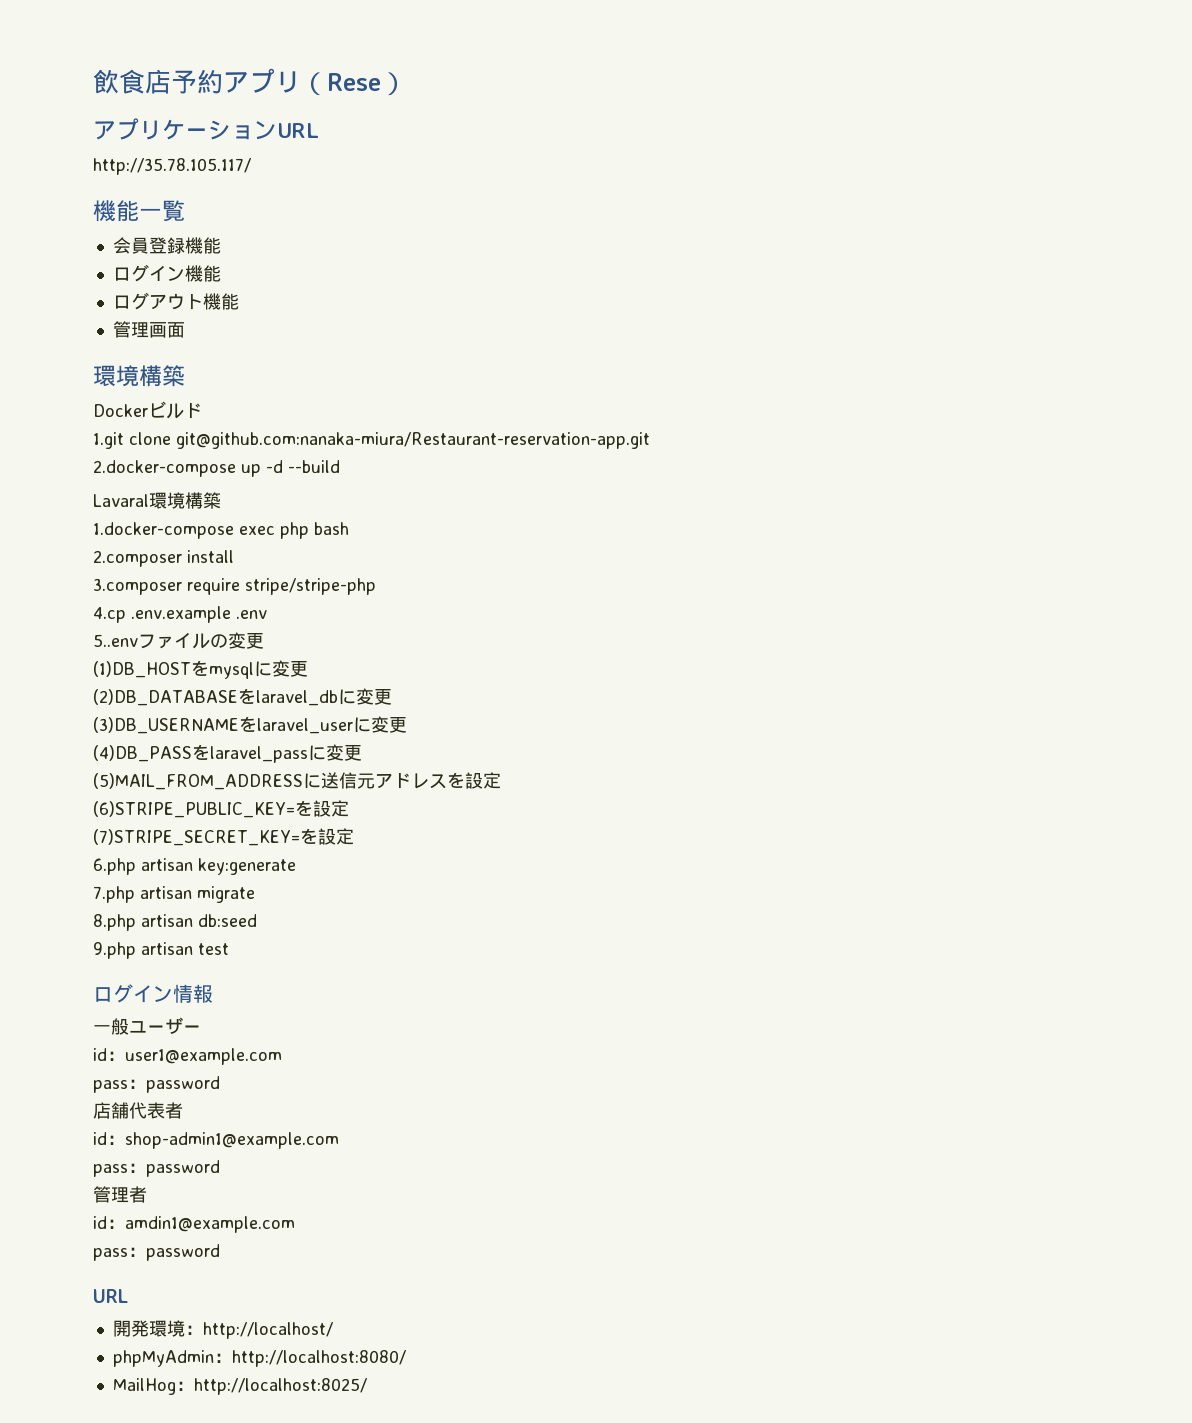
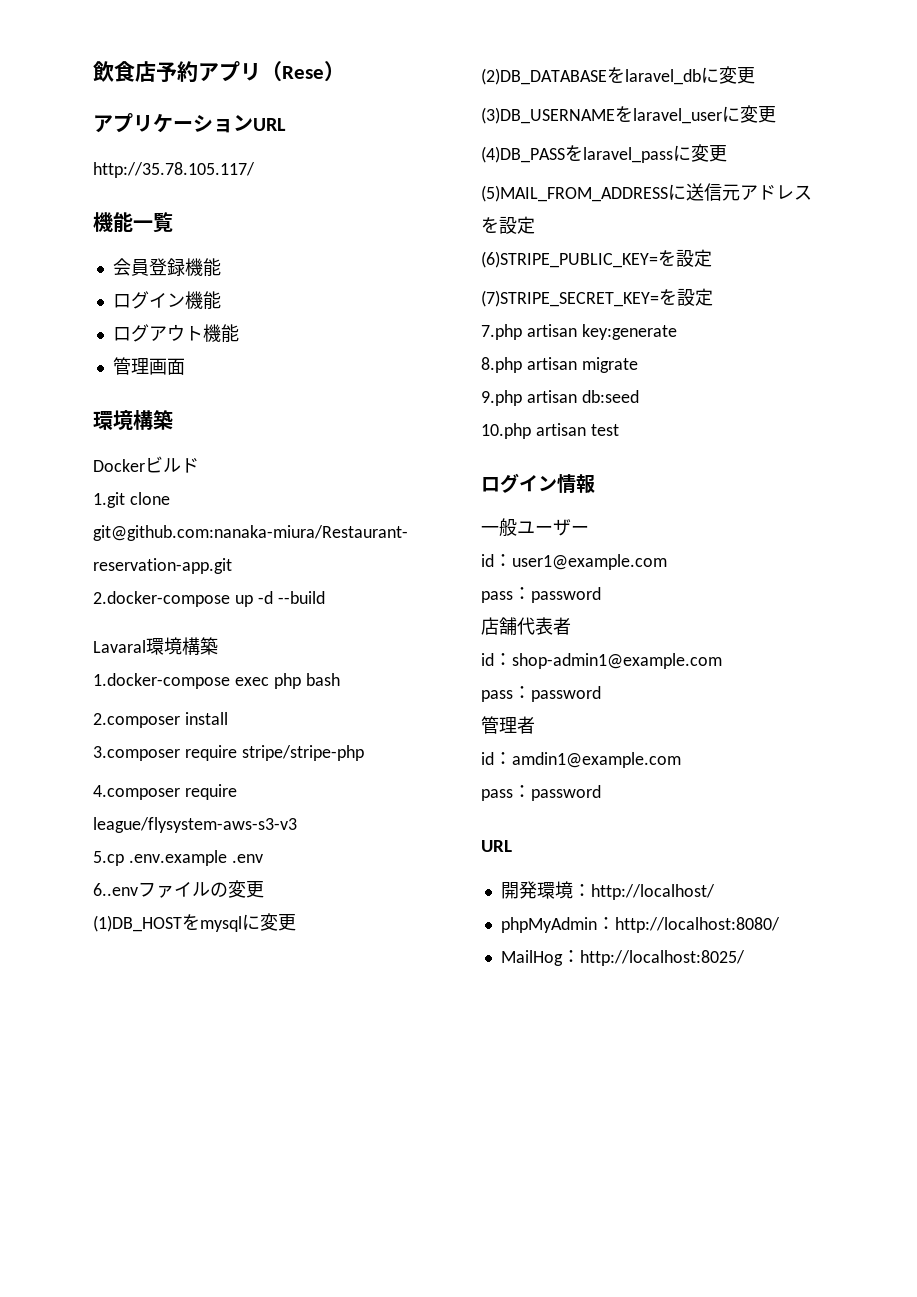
- 4.cp .env.example .env
+ 4.composer require league/flysystem-aws-s3-v3
+ 5.cp .env.example .env
- 5..envファイルの変更
+ 6..envファイルの変更
- 6.php artisan key:generate
+ 7.php artisan key:generate
- 7.php artisan migrate
+ 8.php artisan migrate
- 8.php artisan db:seed
+ 9.php artisan db:seed
- 9.php artisan test
+ 10.php artisan test

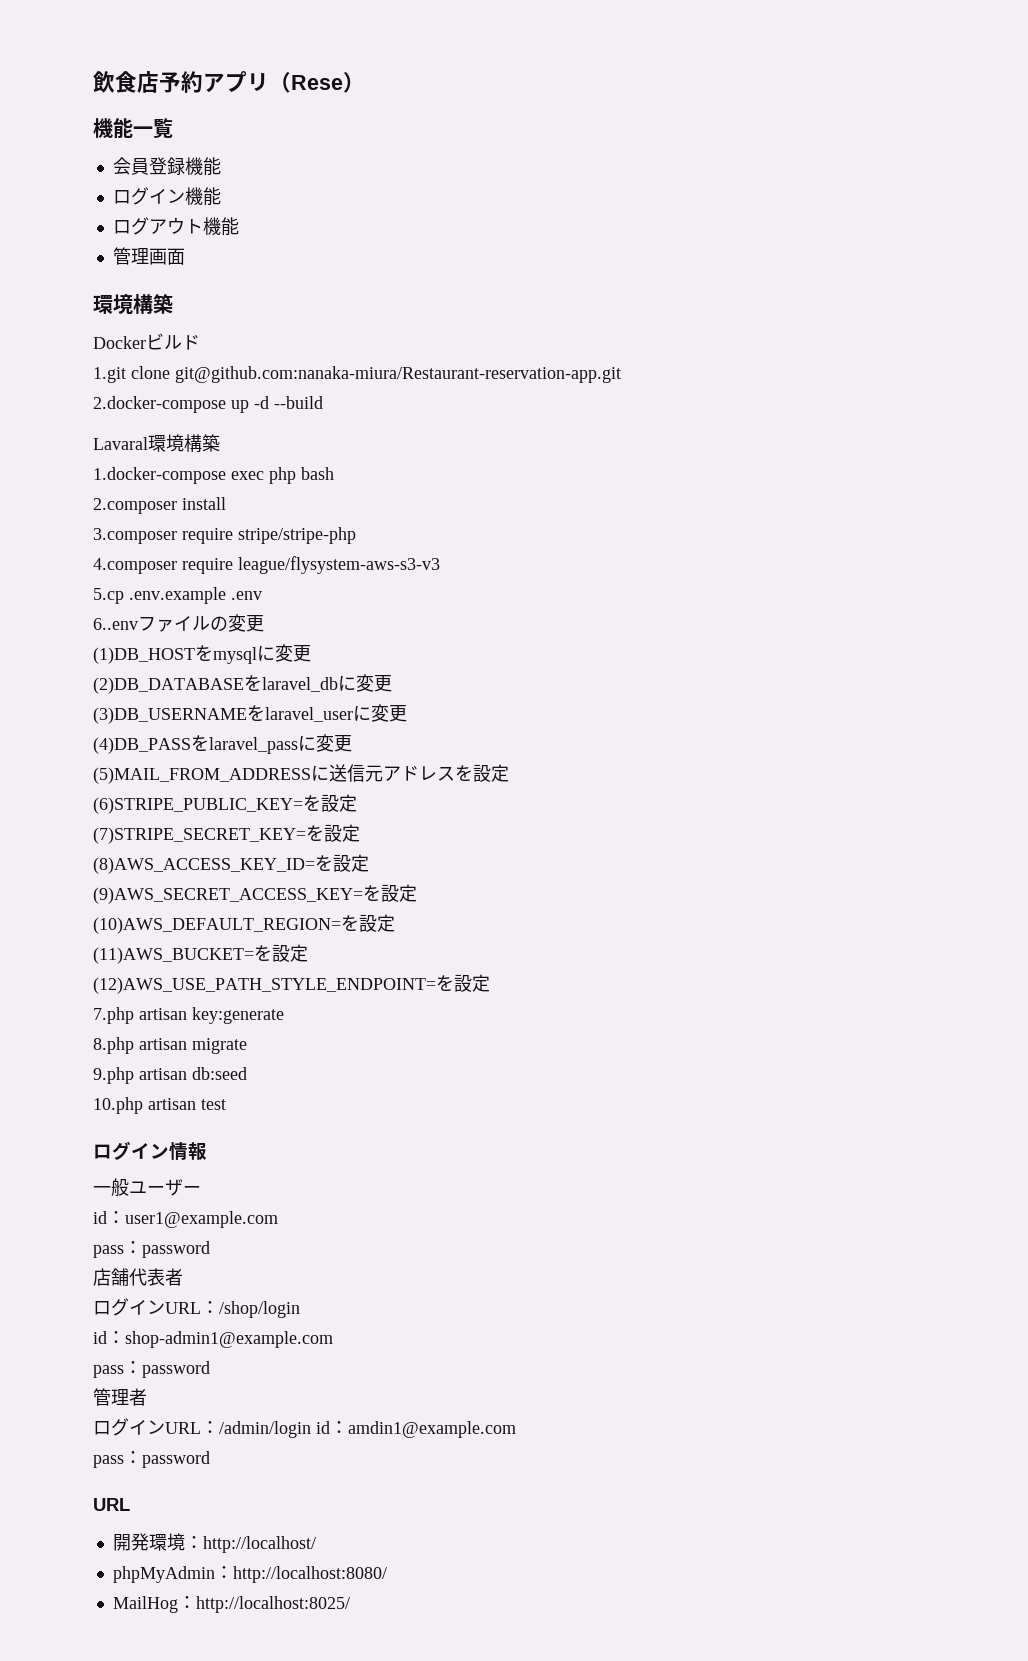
- アプリケーションURL
- http://35.78.105.117/
+ (8)AWS_ACCESS_KEY_ID=を設定
+ (9)AWS_SECRET_ACCESS_KEY=を設定
+ (10)AWS_DEFAULT_REGION=を設定
+ (11)AWS_BUCKET=を設定
+ (12)AWS_USE_PATH_STYLE_ENDPOINT=を設定
+ ログインURL：/shop/login
- id：amdin1@example.com
+ ログインURL：/admin/login id：amdin1@example.com

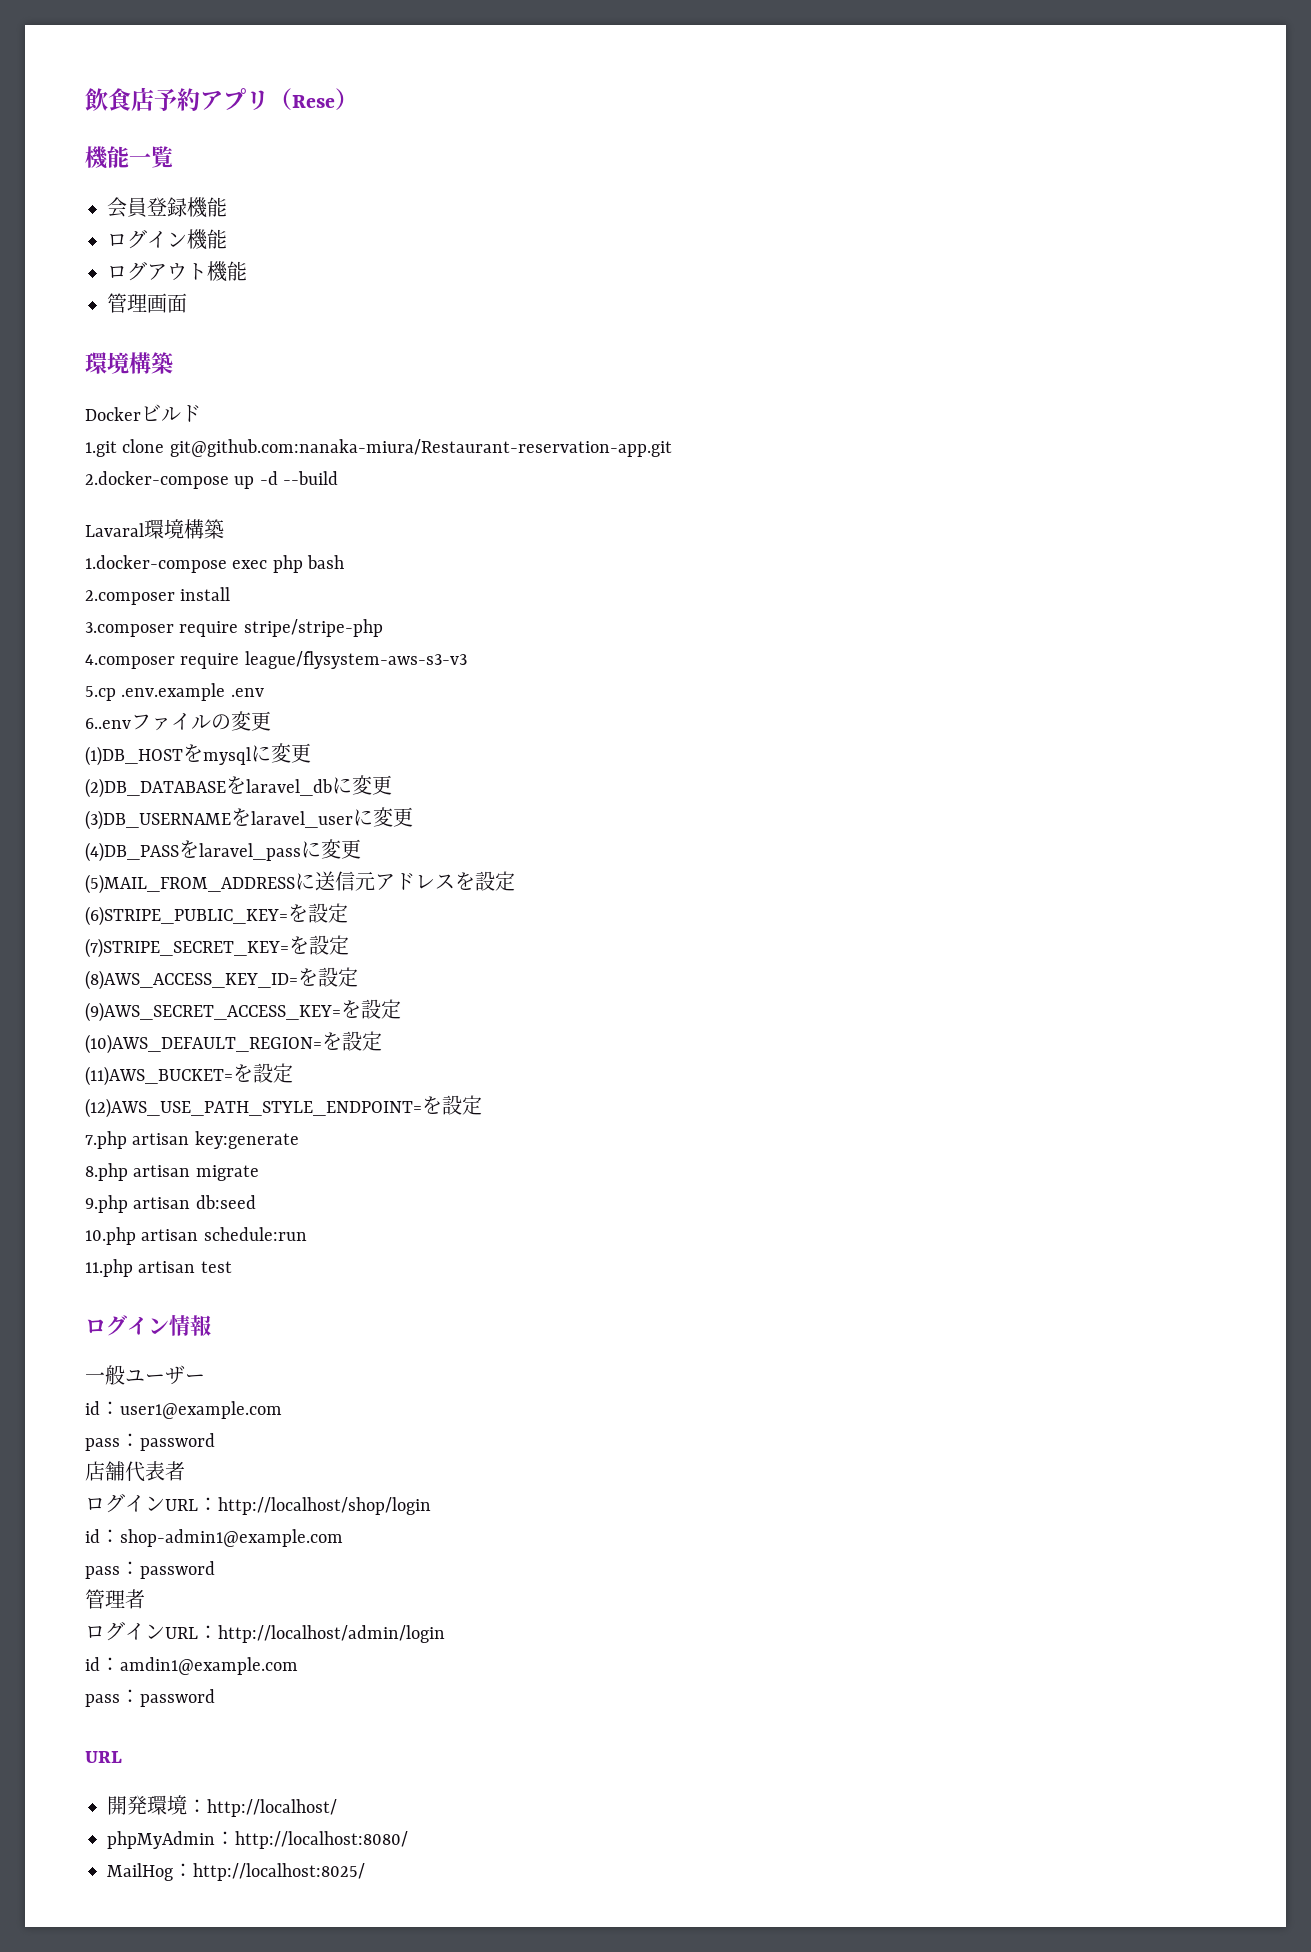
- 10.php artisan test
+ 10.php artisan schedule:run
+ 11.php artisan test
- ログインURL：/shop/login
+ ログインURL：http://localhost/shop/login
- ログインURL：/admin/login id：amdin1@example.com
+ ログインURL：http://localhost/admin/login
+ id：amdin1@example.com

